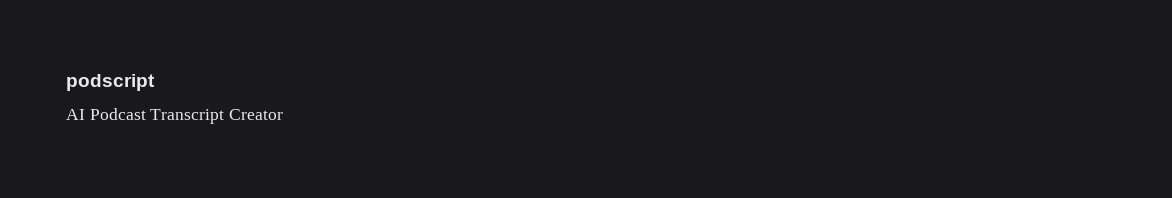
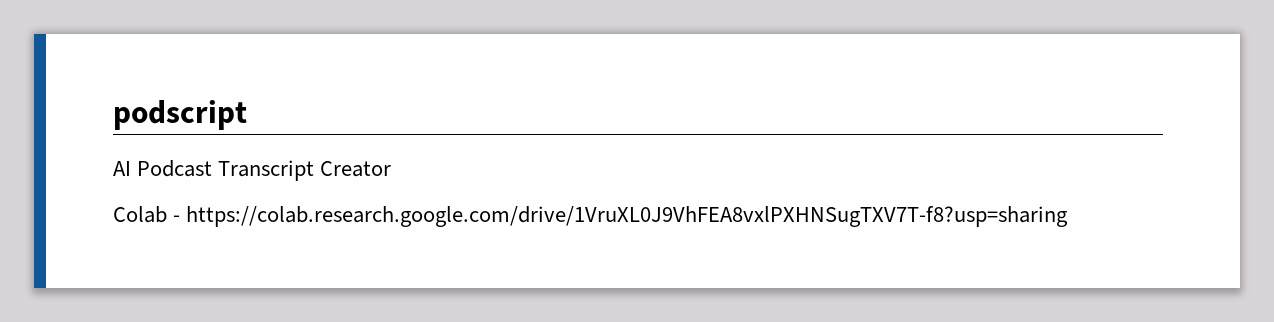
+ Colab - https://colab.research.google.com/drive/1VruXL0J9VhFEA8vxlPXHNSugTXV7T-f8?usp=sharing

